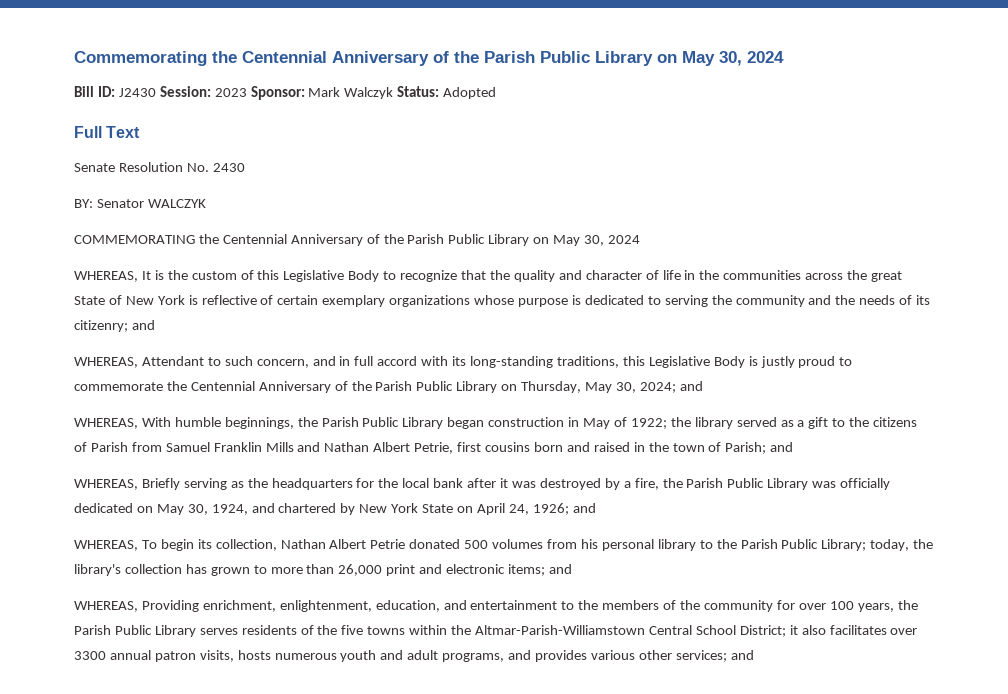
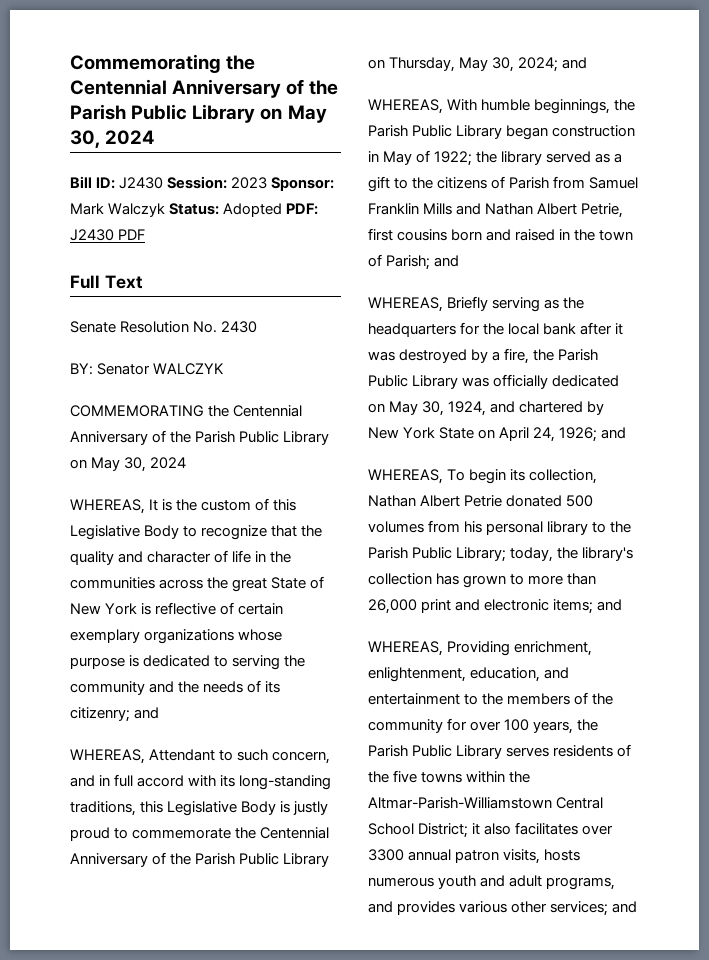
- Bill ID: J2430 Session: 2023 Sponsor: Mark Walczyk Status: Adopted
+ Bill ID: J2430 Session: 2023 Sponsor: Mark Walczyk Status: Adopted PDF: J2430 PDF

